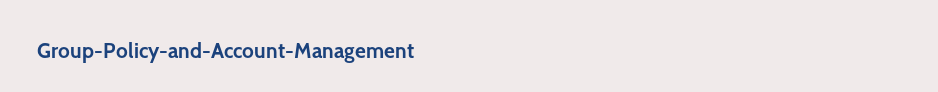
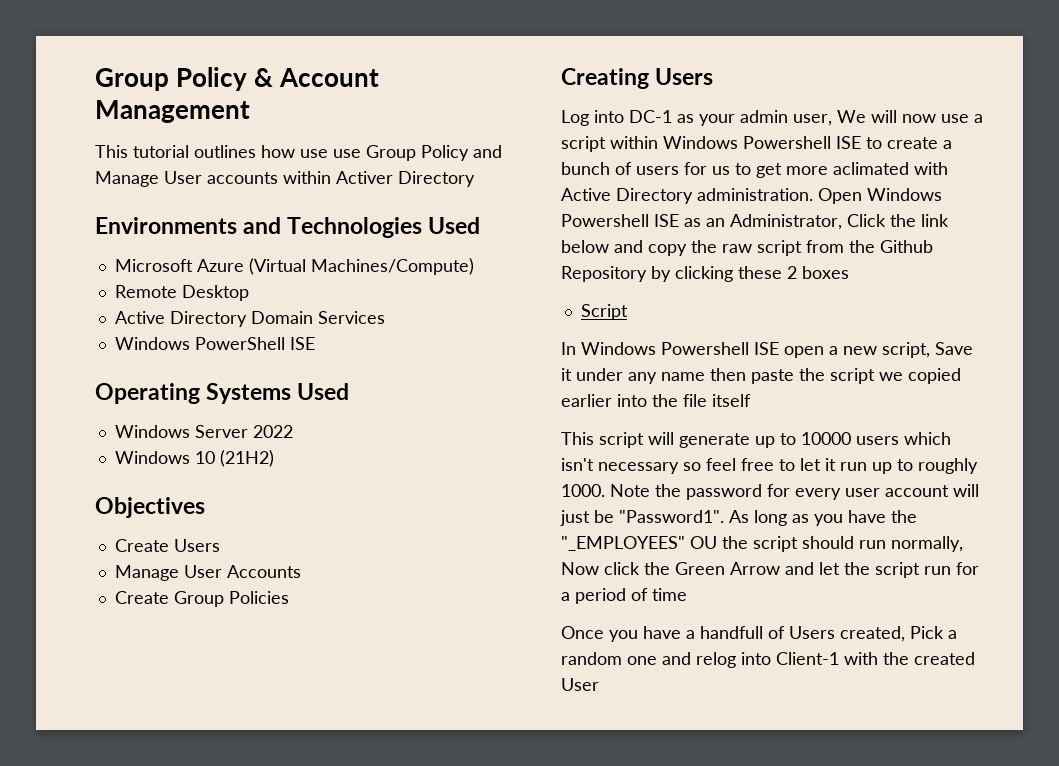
- Group-Policy-and-Account-Management
+ Group Policy & Account Management
+ This tutorial outlines how use use Group Policy and Manage User accounts within Activer Directory
+ Environments and Technologies Used
+ Microsoft Azure (Virtual Machines/Compute)
+ Remote Desktop
+ Active Directory Domain Services
+ Windows PowerShell ISE
+ Operating Systems Used
+ Windows Server 2022
+ Windows 10 (21H2)
+ Objectives
+ Create Users
+ Manage User Accounts
+ Create Group Policies
+ Creating Users
+ Log into DC-1 as your admin user, We will now use a script within Windows Powershell ISE to create a bunch of users for us to get more aclimated with Active Directory administration. Open Windows Powershell ISE as an Administrator, Click the link below and copy the raw script from the Github Repository by clicking these 2 boxes
+ Script
+ In Windows Powershell ISE open a new script, Save it under any name then paste the script we copied earlier into the file itself
+ This script will generate up to 10000 users which isn't necessary so feel free to let it run up to roughly 1000. Note the password for every user account will just be "Password1". As long as you have the "_EMPLOYEES" OU the script should run normally, Now click the Green Arrow and let the script run for a period of time
+ Once you have a handfull of Users created, Pick a random one and relog into Client-1 with the created User

